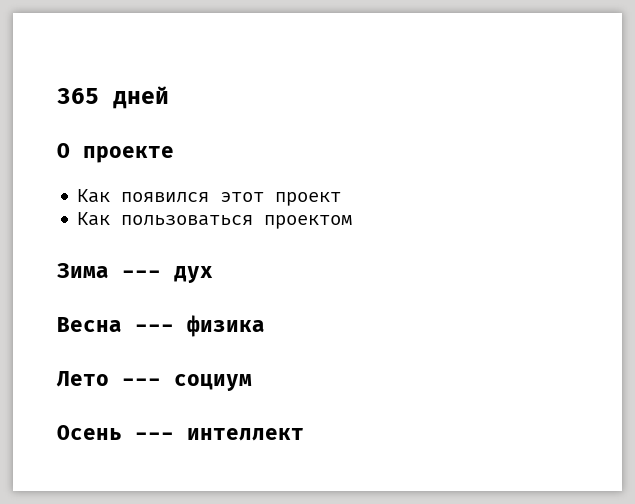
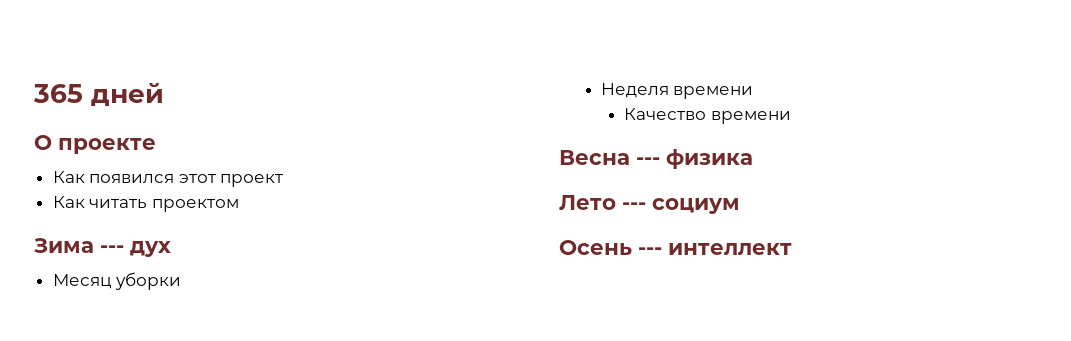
- Как пользоваться проектом
+ Как читать проектом
+ Месяц уборки
+ Неделя времени
+ Качество времени

